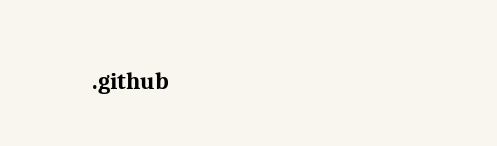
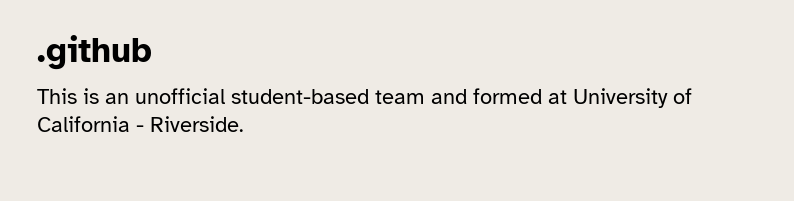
+ This is an unofficial student-based team and formed at University of California - Riverside.

